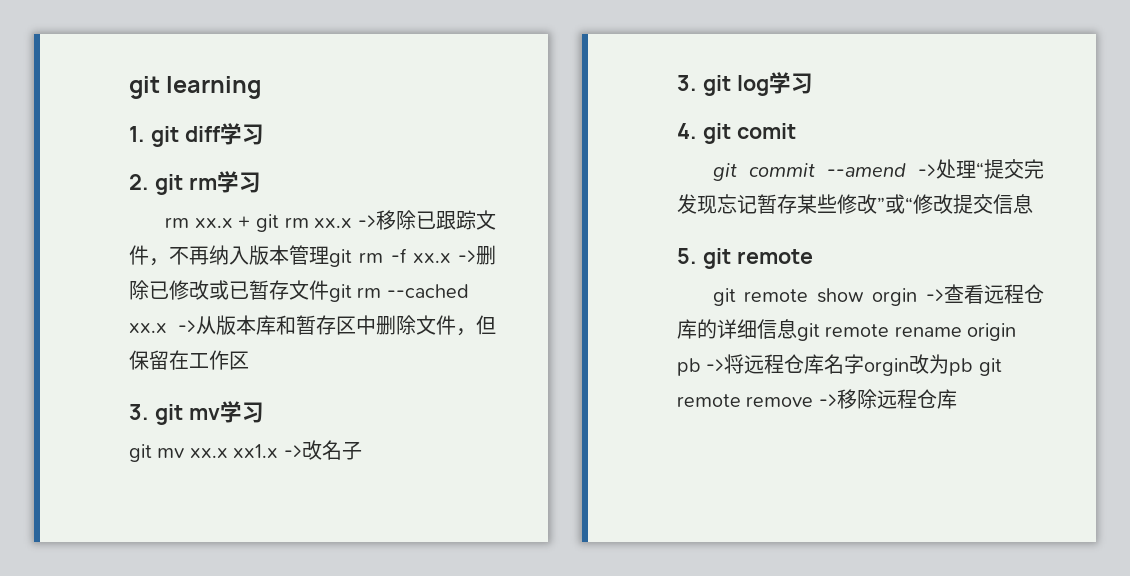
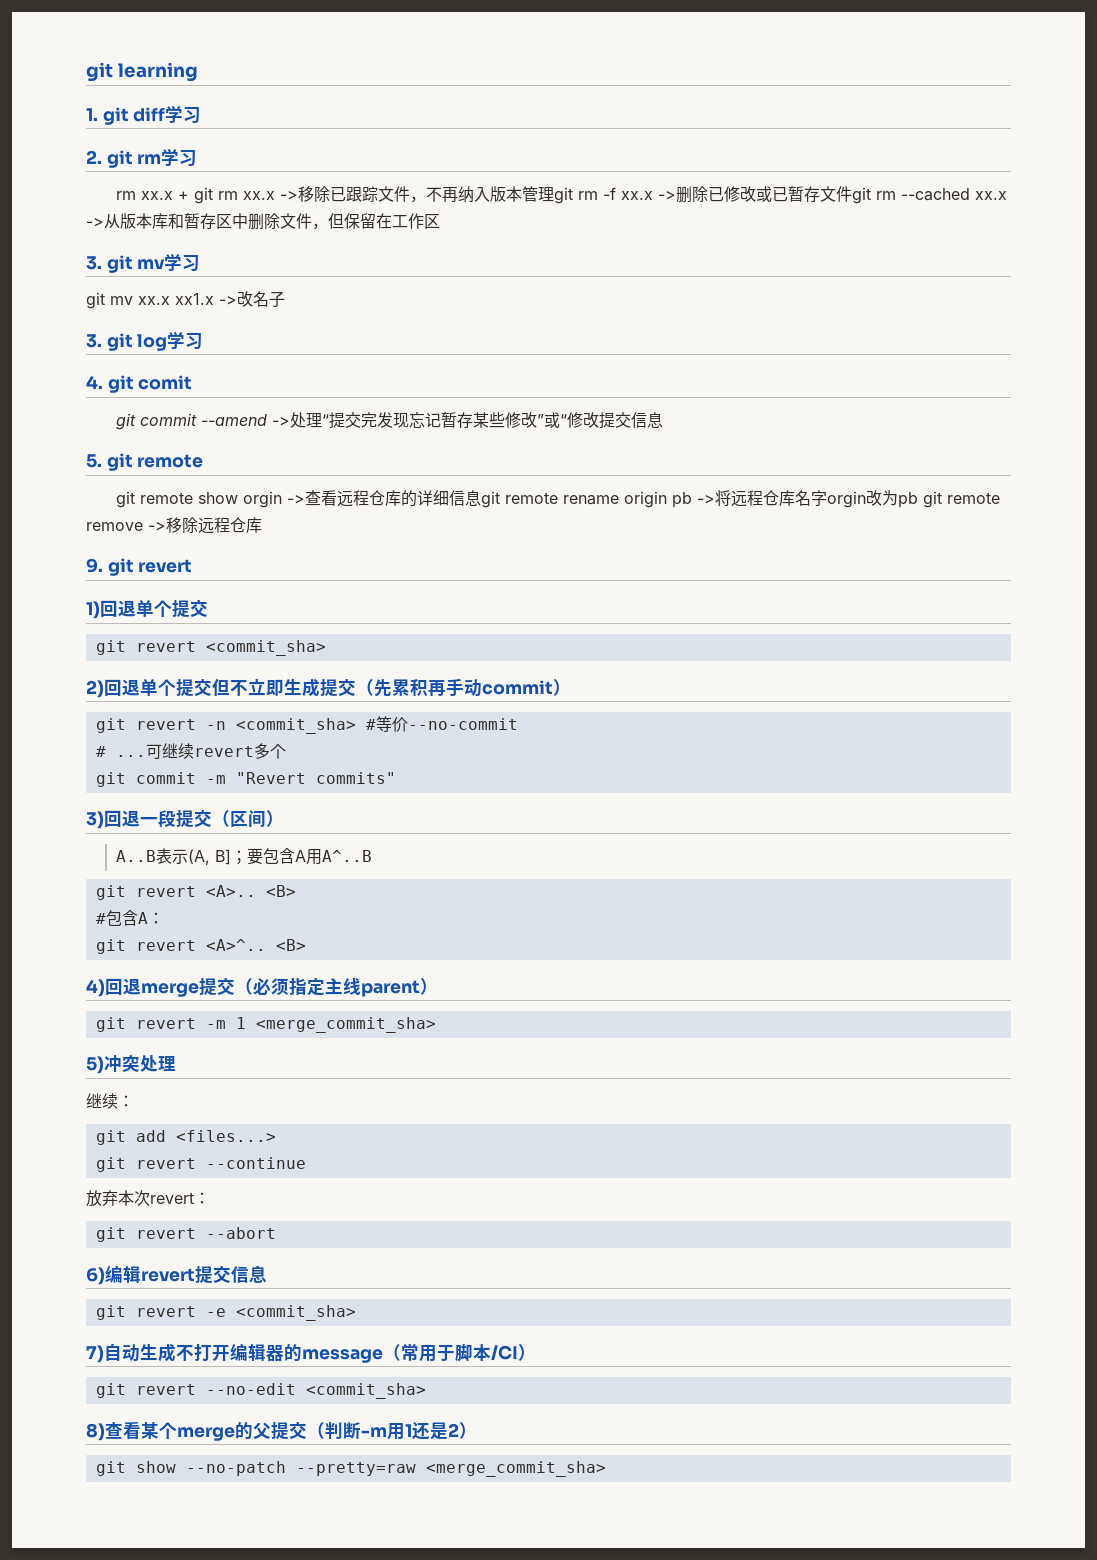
+ 9. git revert
+ 1)回退单个提交
+ git revert <commit_sha>
+ 2)回退单个提交但不立即生成提交（先累积再手动commit）
+ git revert -n <commit_sha> #等价--no-commit
+ # ...可继续revert多个
+ git commit -m "Revert commits"
+ 3)回退一段提交（区间）
+ A..B表示(A, B]；要包含A用A^..B
+ git revert <A>.. <B>
+ #包含A：
+ git revert <A>^.. <B>
+ 4)回退merge提交（必须指定主线parent）
+ git revert -m 1 <merge_commit_sha>
+ 5)冲突处理
+ 继续：
+ git add <files...>
+ git revert --continue
+ 放弃本次revert：
+ git revert --abort
+ 6)编辑revert提交信息
+ git revert -e <commit_sha>
+ 7)自动生成不打开编辑器的message（常用于脚本/CI）
+ git revert --no-edit <commit_sha>
+ 8)查看某个merge的父提交（判断-m用1还是2）
+ git show --no-patch --pretty=raw <merge_commit_sha>

